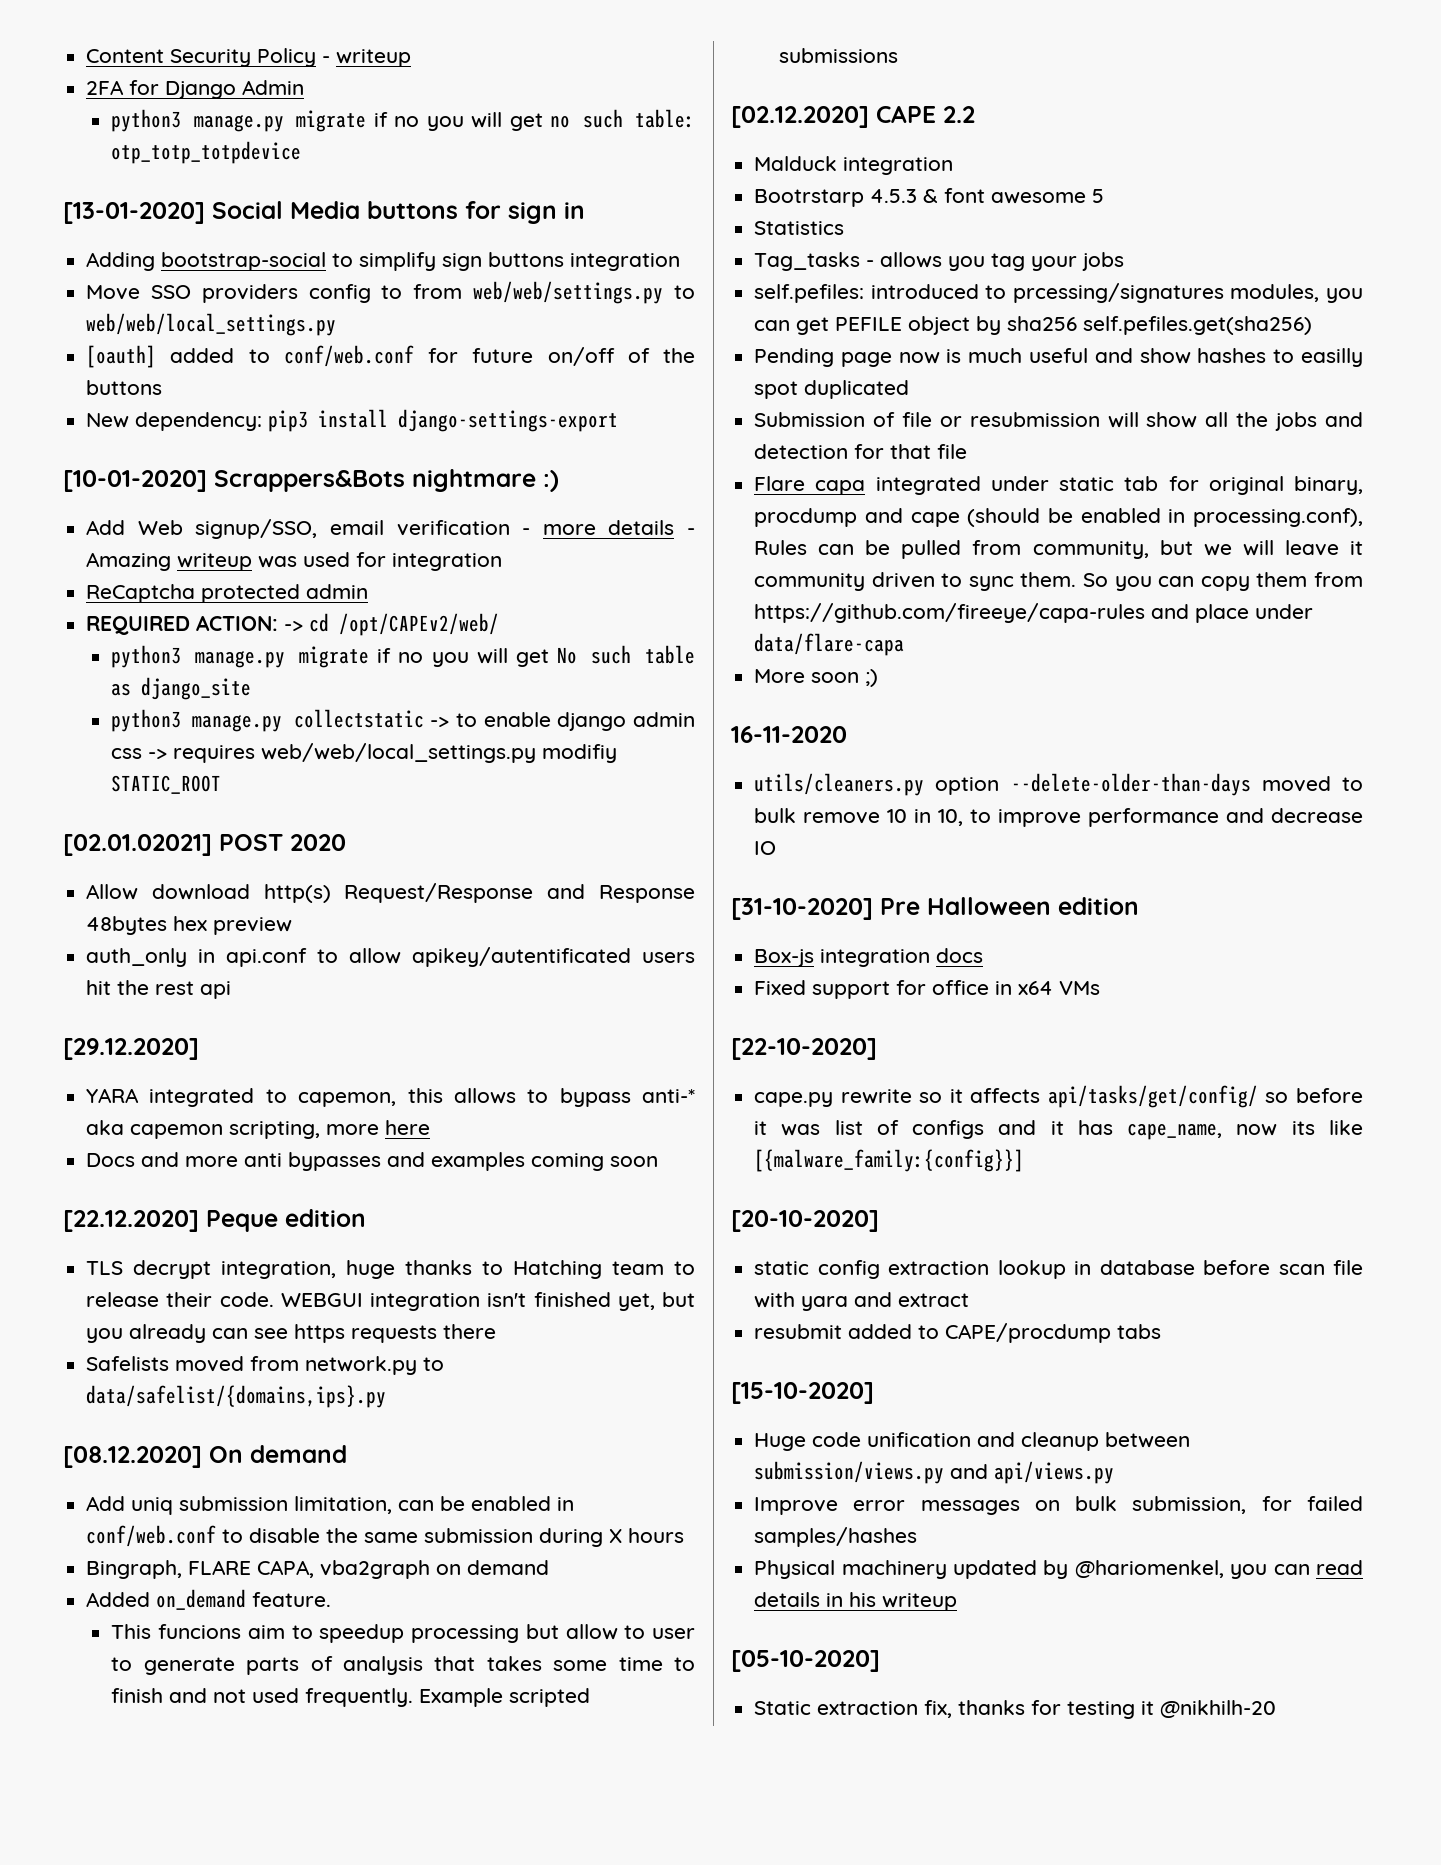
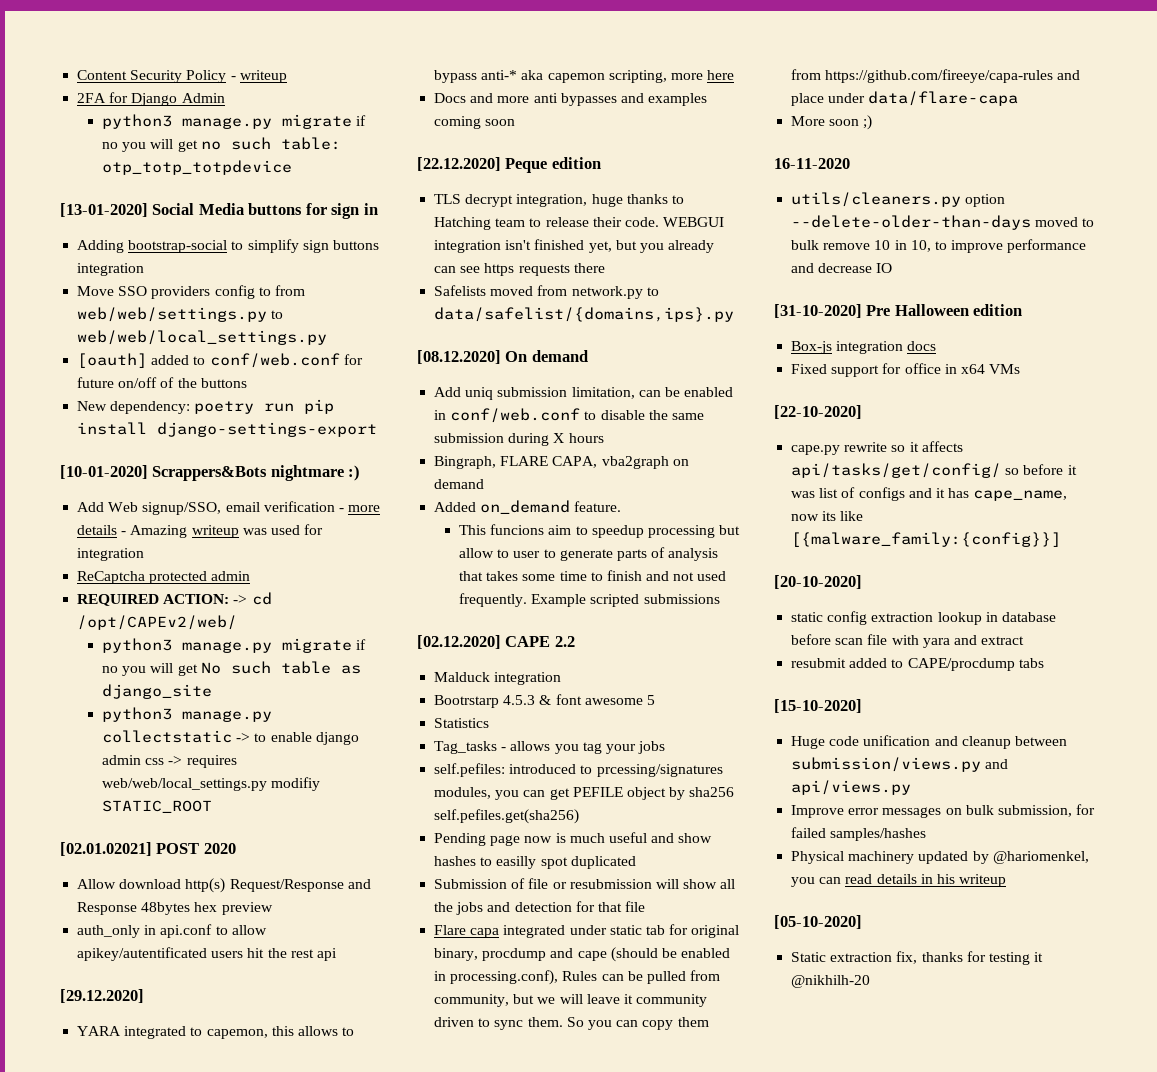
- New dependency: pip3 install django-settings-export
+ New dependency: poetry run pip install django-settings-export

